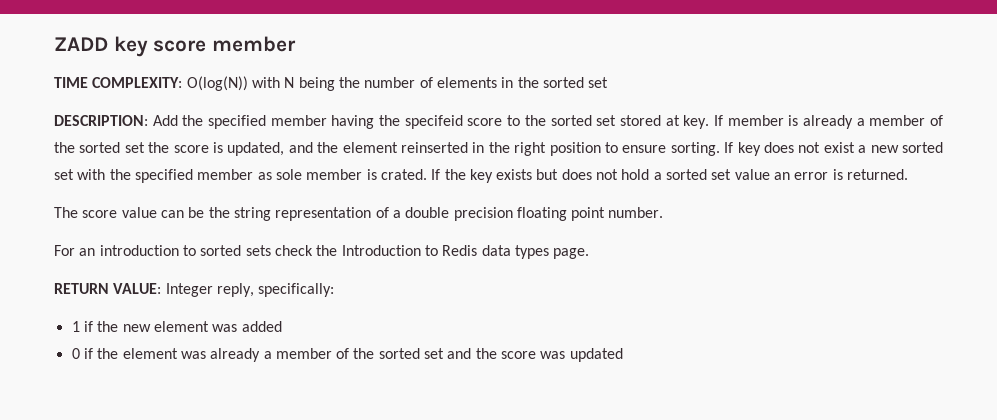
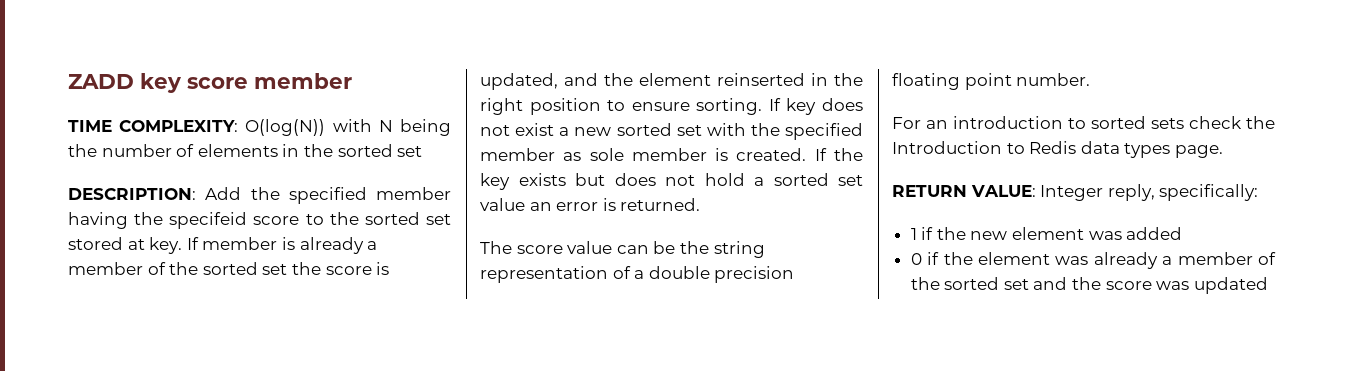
- If key does not exist a new sorted set with the specified member as sole member is crated.
+ If key does not exist a new sorted set with the specified member as sole member is created.

